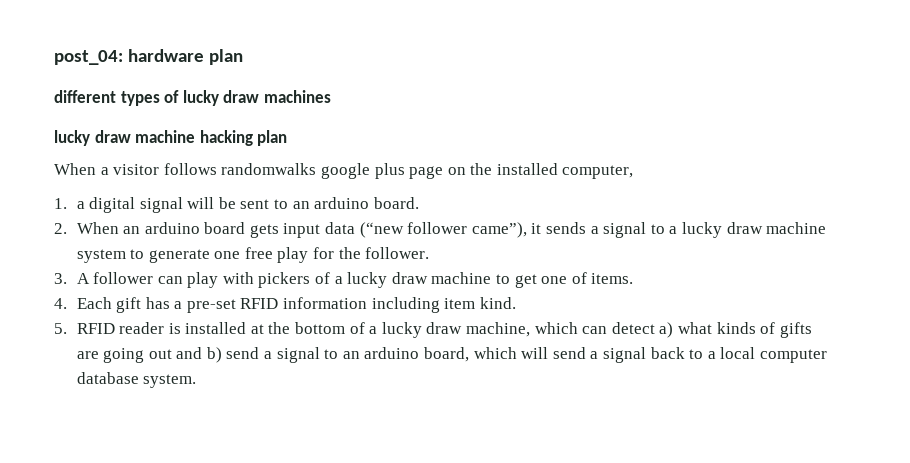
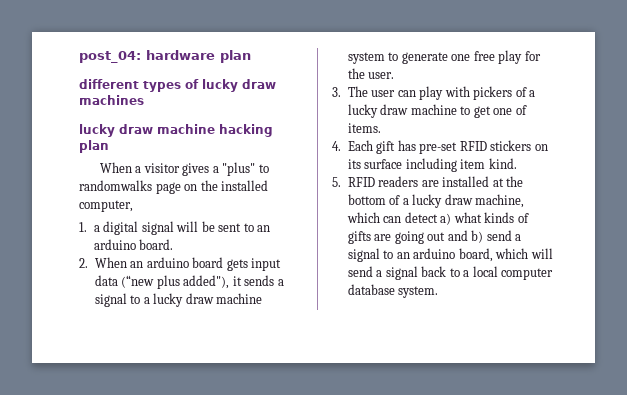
- When a visitor follows randomwalks google plus page on the installed computer,
+ When a visitor gives a "plus" to randomwalks page on the installed computer,
- 2. When an arduino board gets input data (“new follower came”), it sends a signal to a lucky draw machine system to generate one free play for the follower.
+ 2. When an arduino board gets input data (“new plus added"), it sends a signal to a lucky draw machine system to generate one free play for the user.
- 3. A follower can play with pickers of a lucky draw machine to get one of items.
+ 3. The user can play with pickers of a lucky draw machine to get one of items.
- 4. Each gift has a pre-set RFID information including item kind.
+ 4. Each gift has pre-set RFID stickers on its surface including item kind.
- 5. RFID reader is installed at the bottom of a lucky draw machine, which can detect a) what kinds of gifts are going out and b) send a signal to an arduino board, which will send a signal back to a local computer database system.
+ 5. RFID readers are installed at the bottom of a lucky draw machine, which can detect a) what kinds of gifts are going out and b) send a signal to an arduino board, which will send a signal back to a local computer database system.

